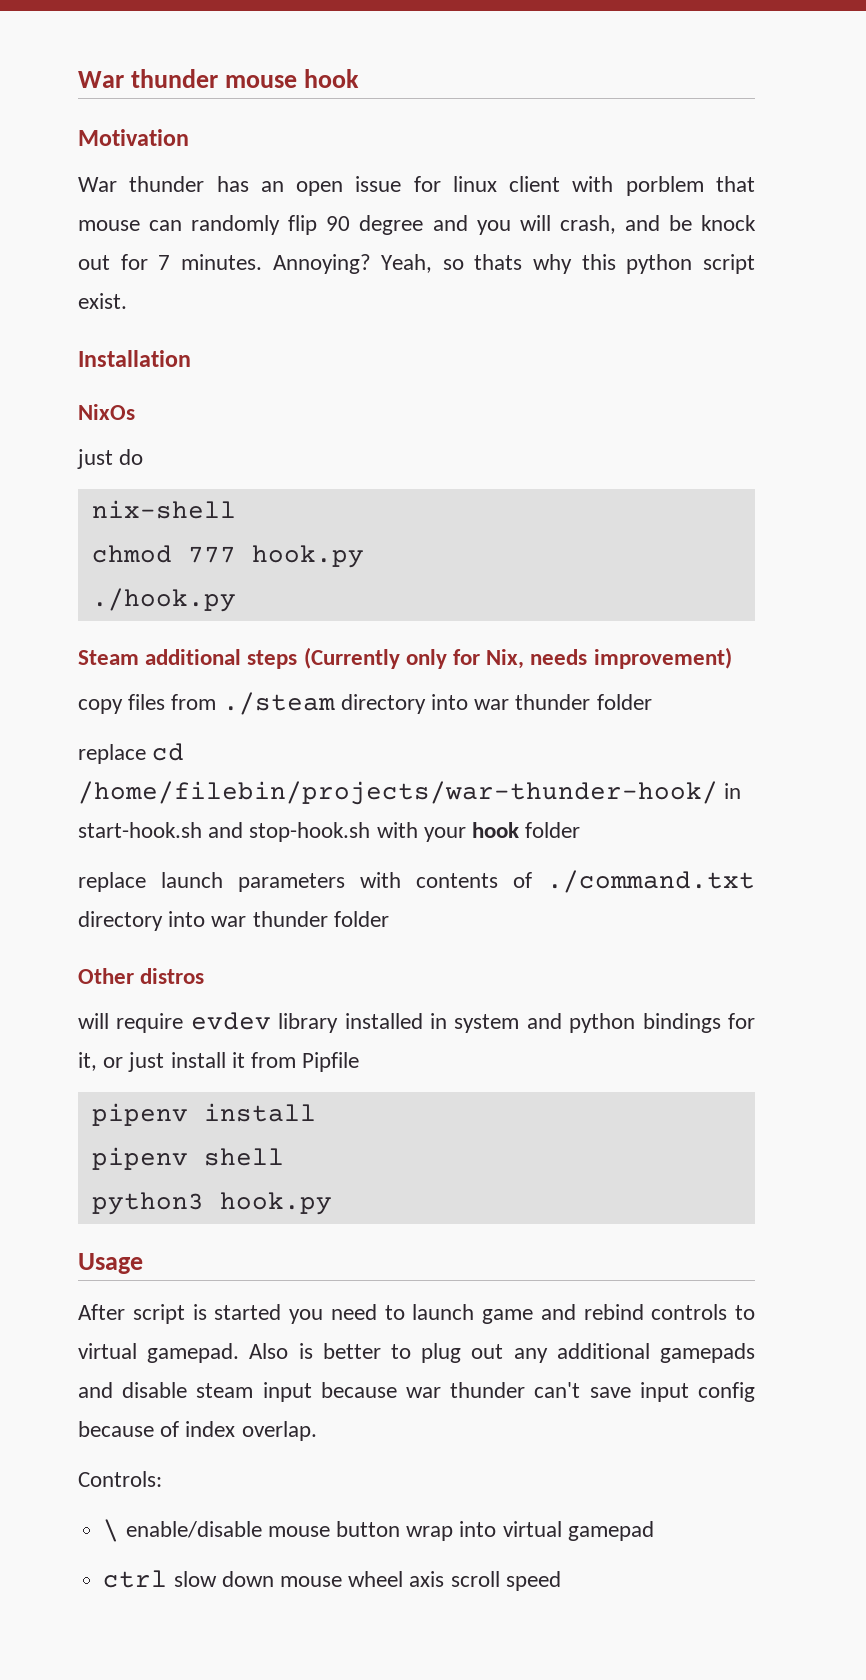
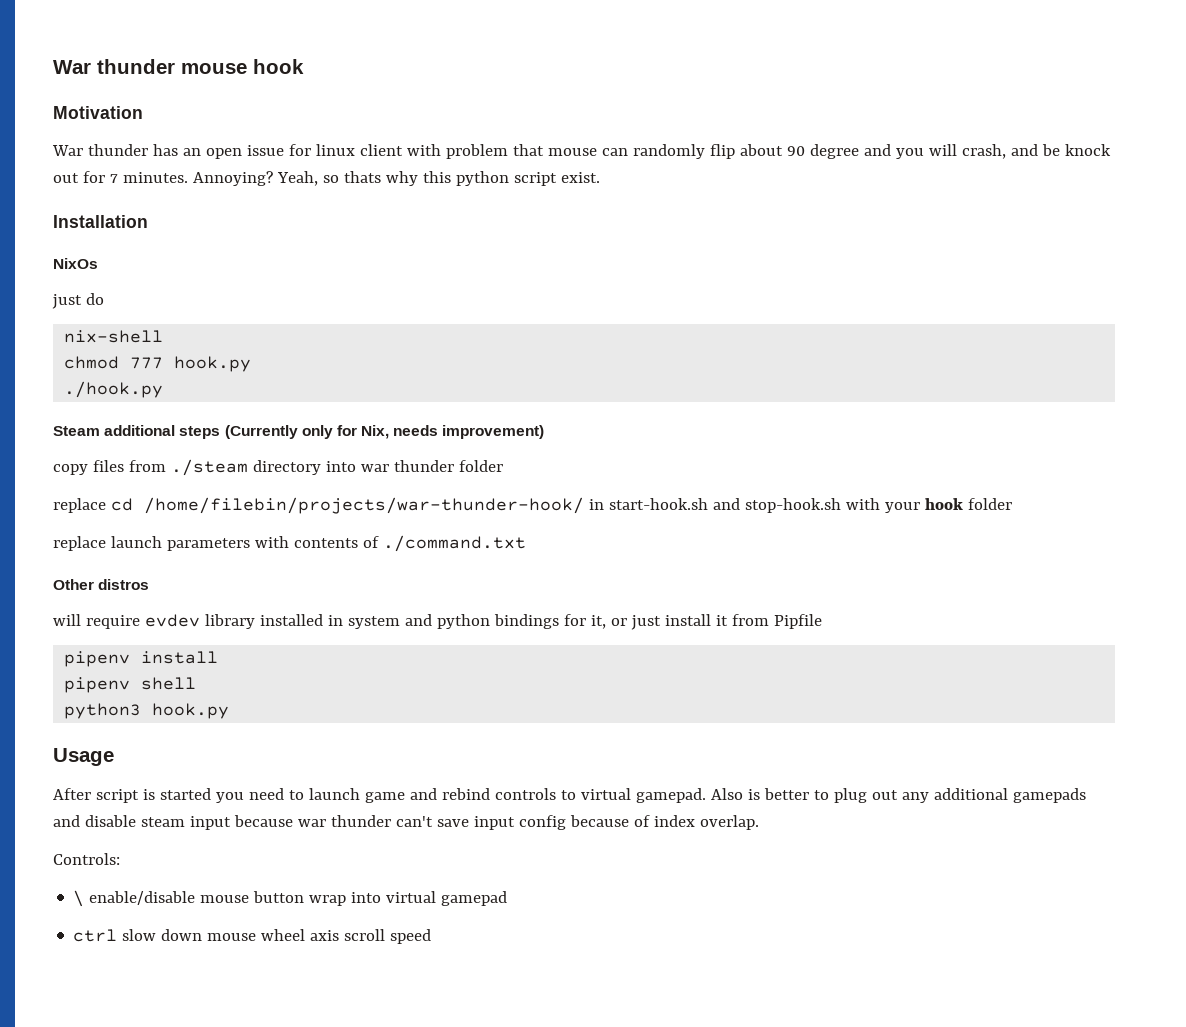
- War thunder has an open issue for linux client with porblem that mouse can randomly flip 90 degree and you will crash, and be knock out for 7 minutes.
+ War thunder has an open issue for linux client with problem that mouse can randomly flip about 90 degree and you will crash, and be knock out for 7 minutes.
- replace launch parameters with contents of ./command.txt directory into war thunder folder
+ replace launch parameters with contents of ./command.txt

